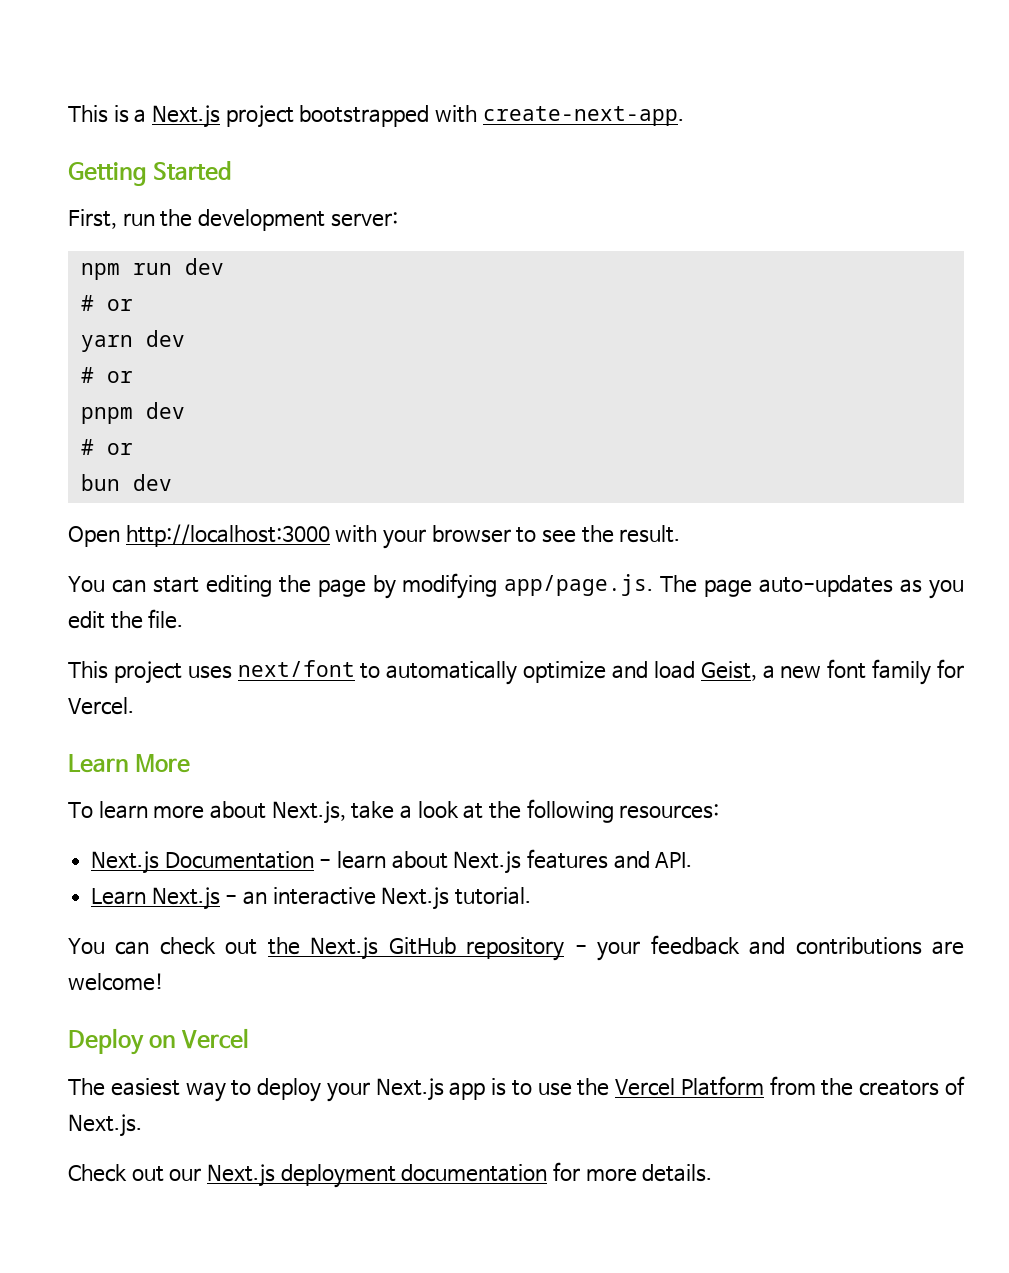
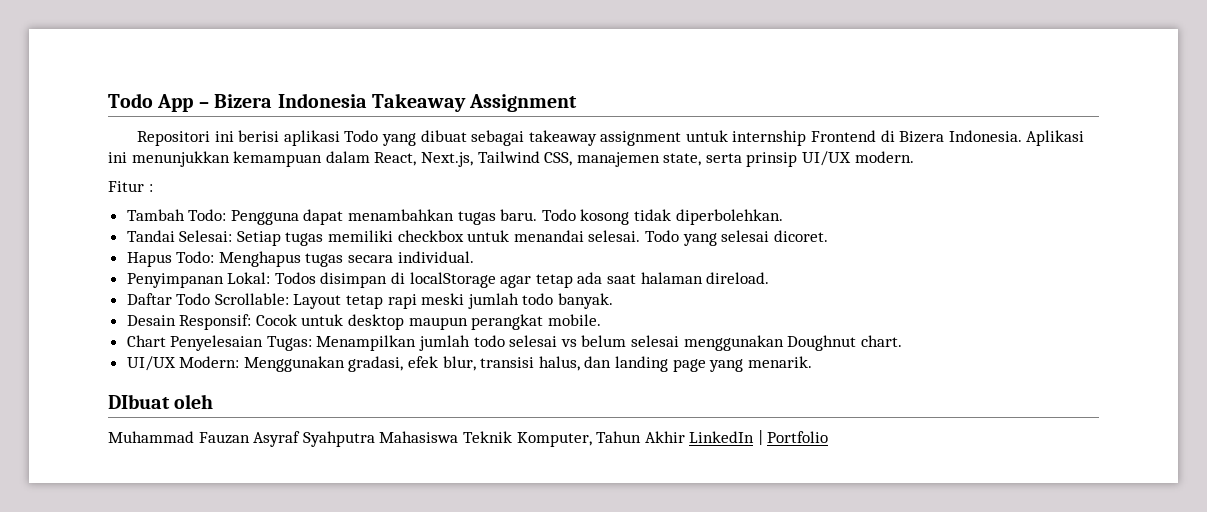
- This is a Next.js project bootstrapped with create-next-app.
- Getting Started
- First, run the development server:
- npm run dev
- # or
- yarn dev
- # or
- pnpm dev
- # or
- bun dev
- Open http://localhost:3000 with your browser to see the result.
- You can start editing the page by modifying app/page.js. The page auto-updates as you edit the file.
- This project uses next/font to automatically optimize and load Geist, a new font family for Vercel.
- Learn More
- To learn more about Next.js, take a look at the following resources:
- Next.js Documentation - learn about Next.js features and API.
- Learn Next.js - an interactive Next.js tutorial.
- You can check out the Next.js GitHub repository - your feedback and contributions are welcome!
- Deploy on Vercel
- The easiest way to deploy your Next.js app is to use the Vercel Platform from the creators of Next.js.
- Check out our Next.js deployment documentation for more details.
+ Todo App – Bizera Indonesia Takeaway Assignment
+ Repositori ini berisi aplikasi Todo yang dibuat sebagai takeaway assignment untuk internship Frontend di Bizera Indonesia. Aplikasi ini menunjukkan kemampuan dalam React, Next.js, Tailwind CSS, manajemen state, serta prinsip UI/UX modern.
+ Fitur :
+ Tambah Todo: Pengguna dapat menambahkan tugas baru. Todo kosong tidak diperbolehkan.
+ Tandai Selesai: Setiap tugas memiliki checkbox untuk menandai selesai. Todo yang selesai dicoret.
+ Hapus Todo: Menghapus tugas secara individual.
+ Penyimpanan Lokal: Todos disimpan di localStorage agar tetap ada saat halaman direload.
+ Daftar Todo Scrollable: Layout tetap rapi meski jumlah todo banyak.
+ Desain Responsif: Cocok untuk desktop maupun perangkat mobile.
+ Chart Penyelesaian Tugas: Menampilkan jumlah todo selesai vs belum selesai menggunakan Doughnut chart.
+ UI/UX Modern: Menggunakan gradasi, efek blur, transisi halus, dan landing page yang menarik.
+ DIbuat oleh
+ Muhammad Fauzan Asyraf Syahputra Mahasiswa Teknik Komputer, Tahun Akhir LinkedIn | Portfolio

